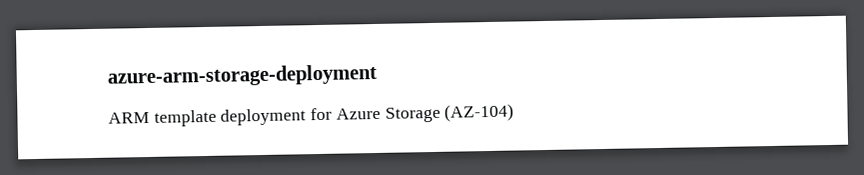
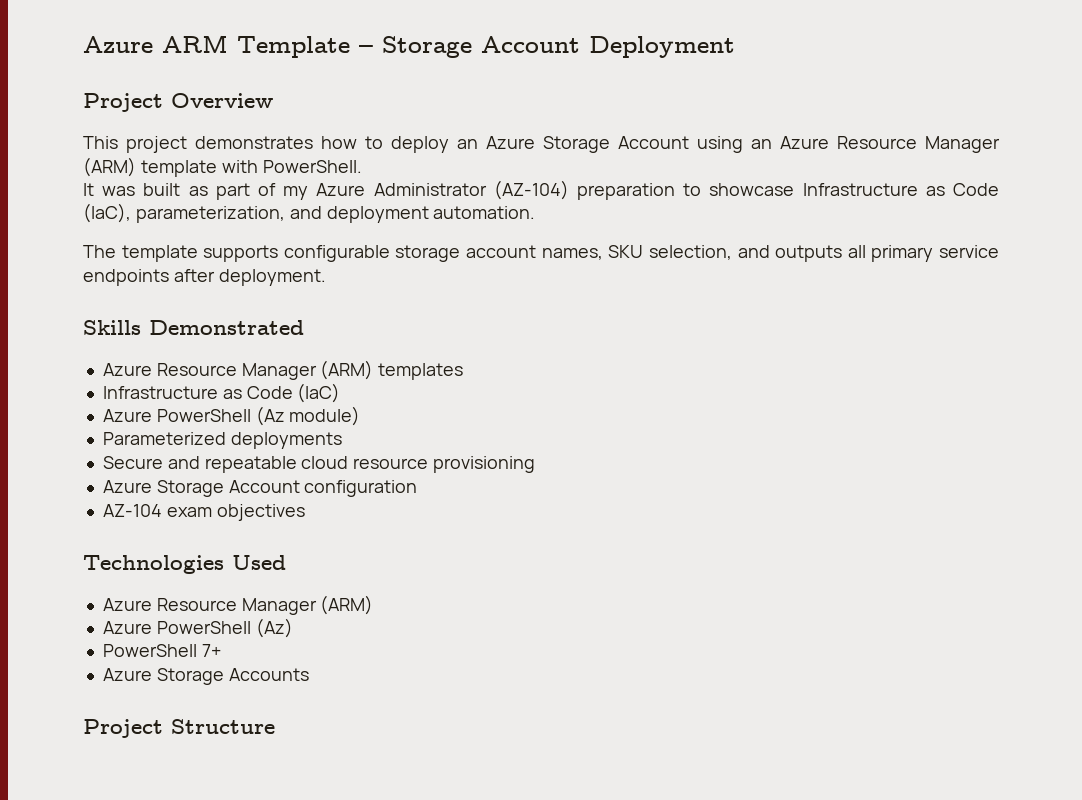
- azure-arm-storage-deployment
- ARM template deployment for Azure Storage (AZ-104)
+ Azure ARM Template – Storage Account Deployment
+ Project Overview
+ This project demonstrates how to deploy an Azure Storage Account using an Azure Resource Manager (ARM) template with PowerShell.
+ It was built as part of my Azure Administrator (AZ-104) preparation to showcase Infrastructure as Code (IaC), parameterization, and deployment automation.
+ The template supports configurable storage account names, SKU selection, and outputs all primary service endpoints after deployment.
+ Skills Demonstrated
+ Azure Resource Manager (ARM) templates
+ Infrastructure as Code (IaC)
+ Azure PowerShell (Az module)
+ Parameterized deployments
+ Secure and repeatable cloud resource provisioning
+ Azure Storage Account configuration
+ AZ-104 exam objectives
+ Technologies Used
+ Azure Resource Manager (ARM)
+ Azure PowerShell (Az)
+ PowerShell 7+
+ Azure Storage Accounts
+ Project Structure

